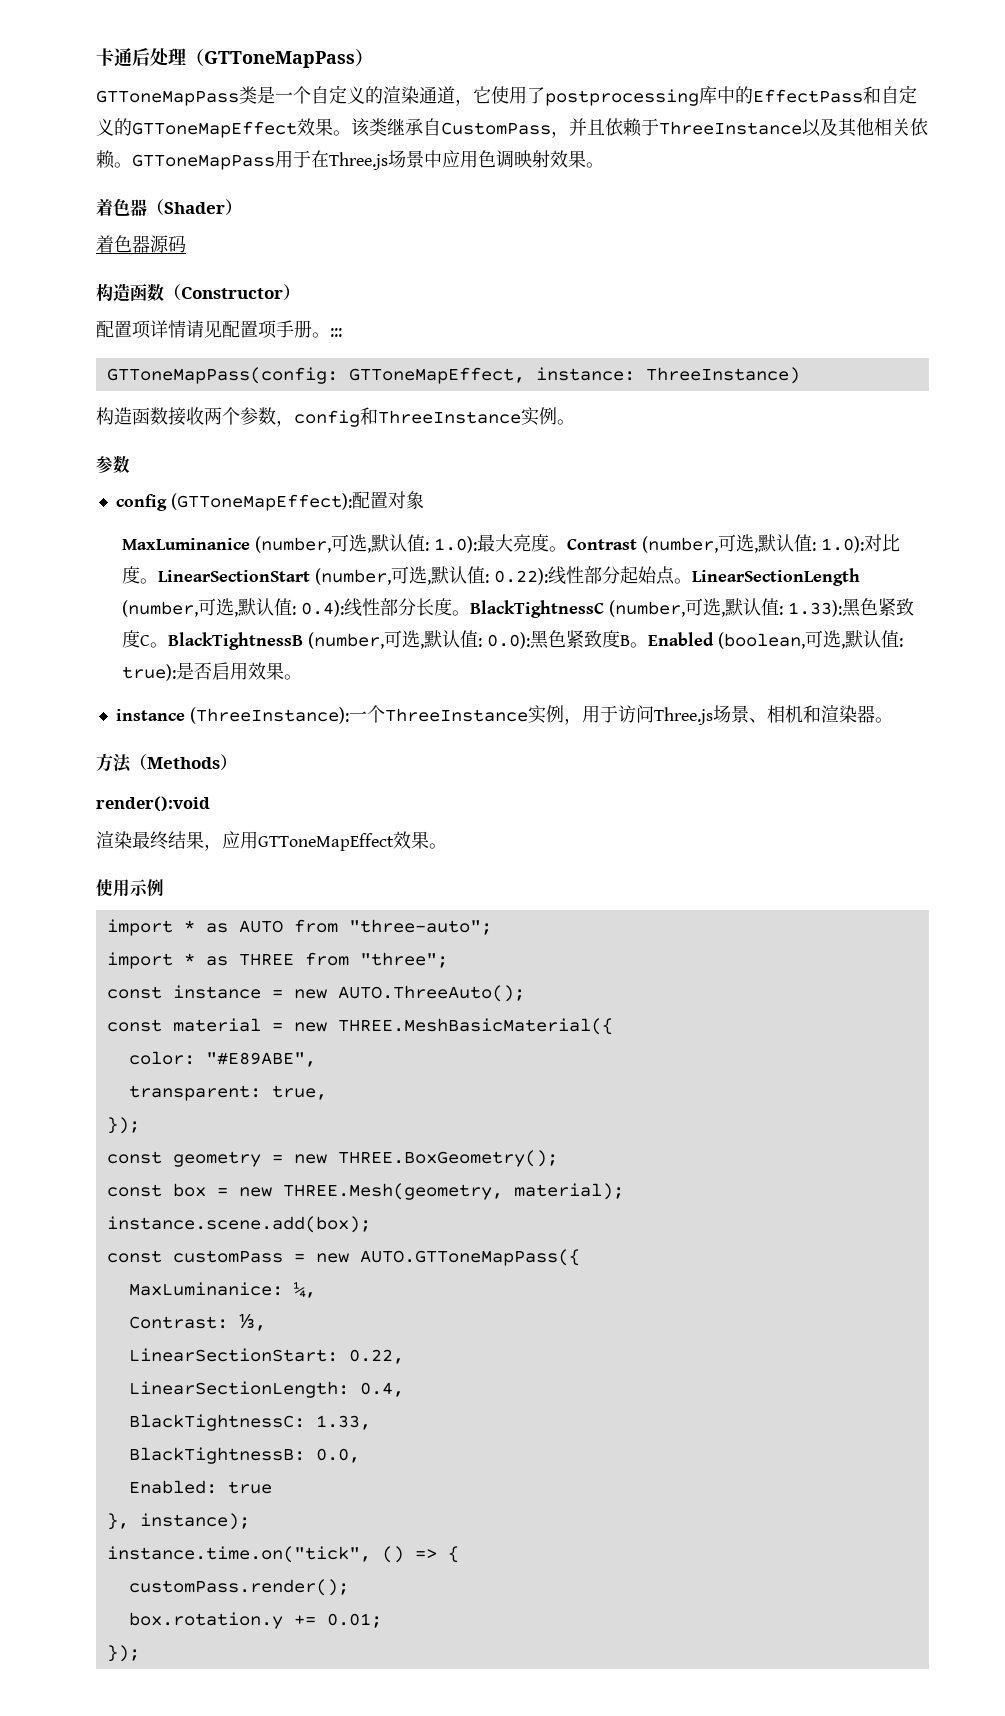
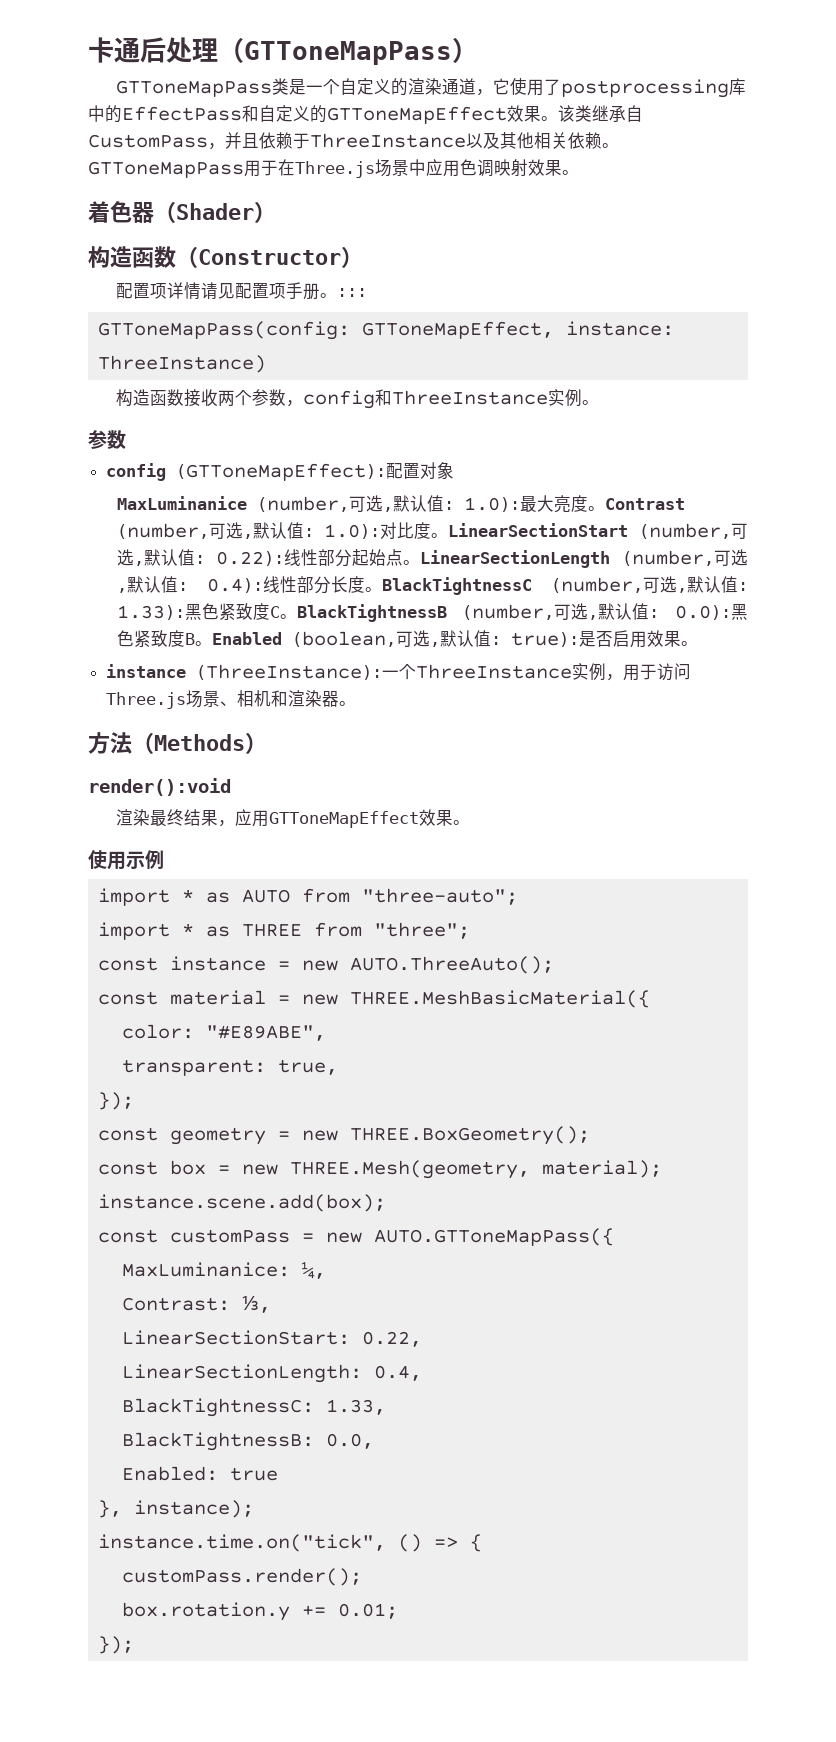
- 着色器源码

